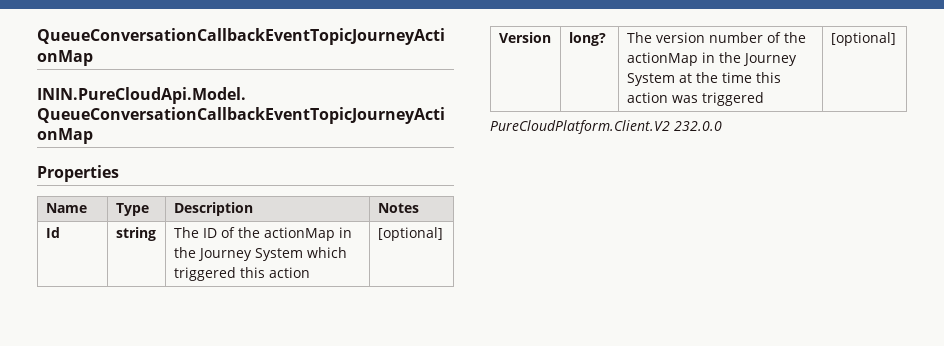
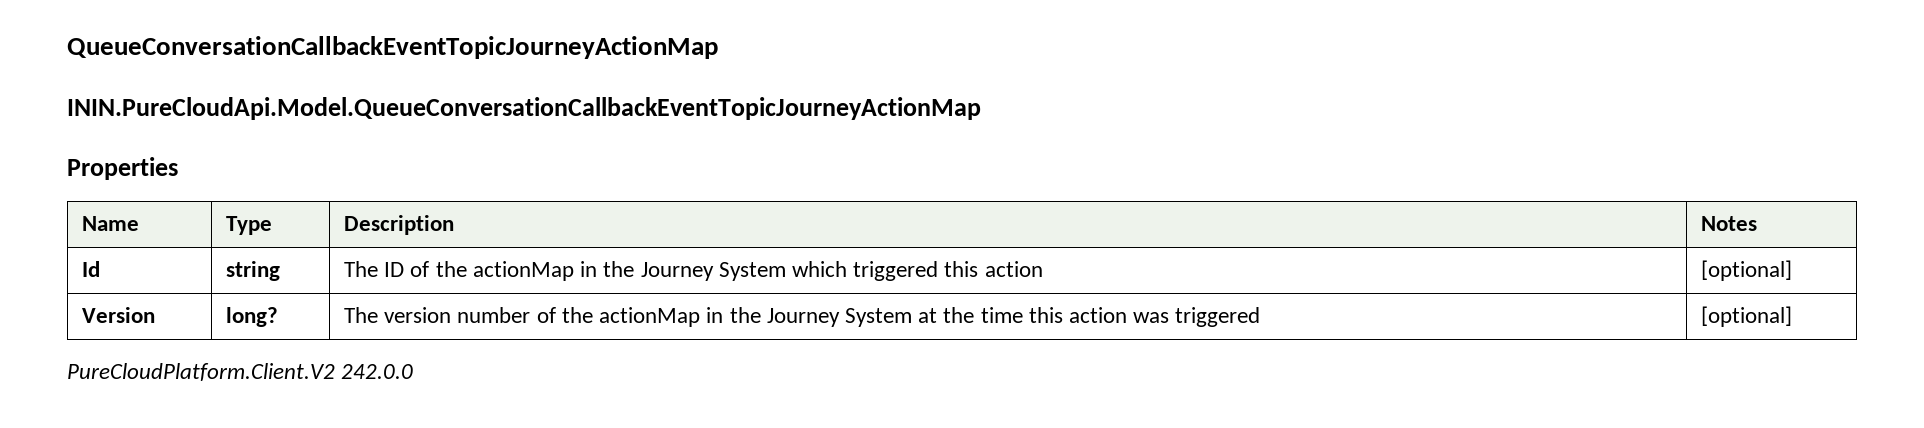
- PureCloudPlatform.Client.V2 232.0.0
+ PureCloudPlatform.Client.V2 242.0.0

